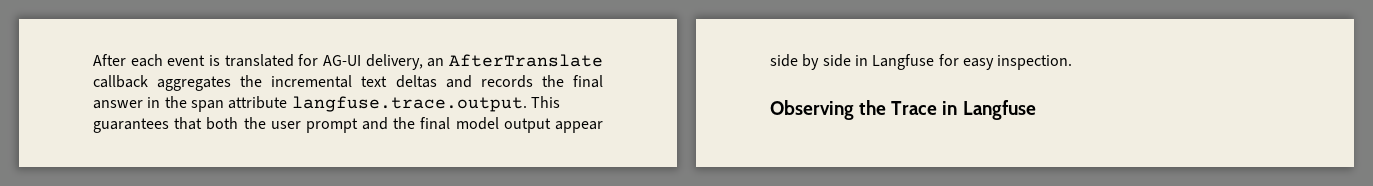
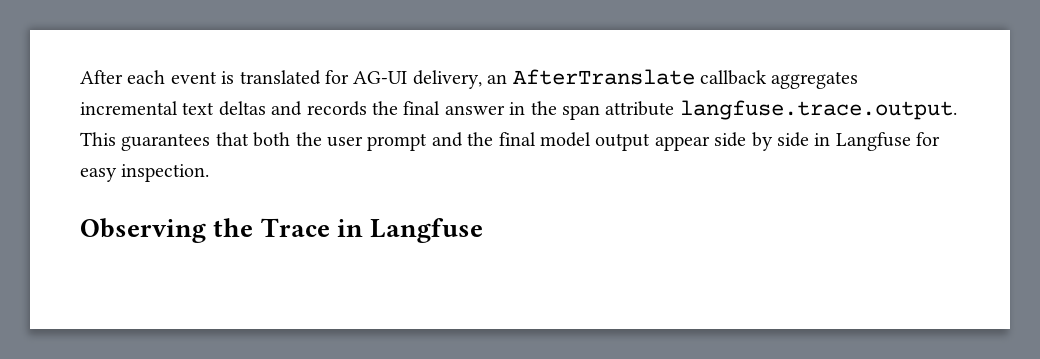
- After each event is translated for AG-UI delivery, an AfterTranslate callback aggregates the incremental text deltas and records the final answer in the span attribute langfuse.trace.output. This guarantees that both the user prompt and the final model output appear side by side in Langfuse for easy inspection.
+ After each event is translated for AG-UI delivery, an AfterTranslate callback aggregates incremental text deltas and records the final answer in the span attribute langfuse.trace.output. This guarantees that both the user prompt and the final model output appear side by side in Langfuse for easy inspection.

